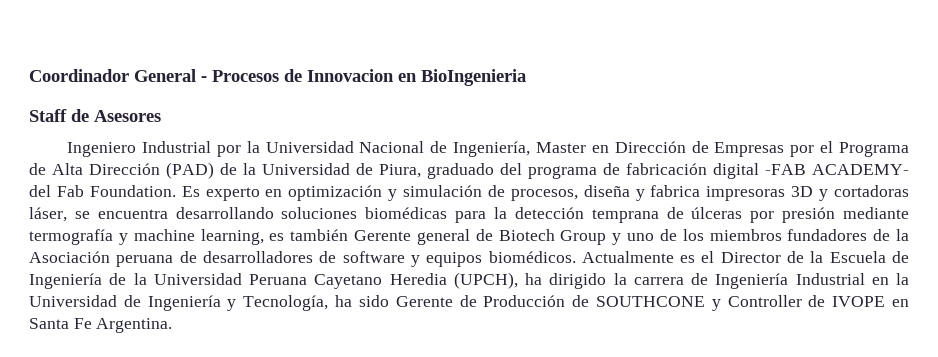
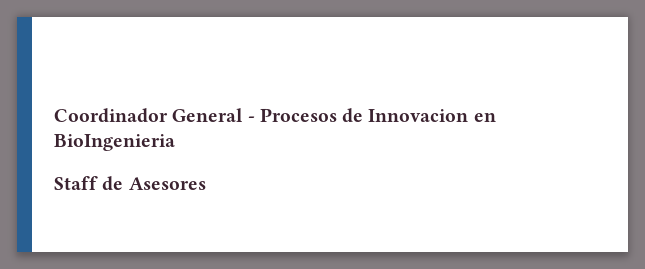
- Ingeniero Industrial por la Universidad Nacional de Ingeniería, Master en Dirección de Empresas por el Programa de Alta Dirección (PAD) de la Universidad de Piura, graduado del programa de fabricación digital -FAB ACADEMY- del Fab Foundation. Es experto en optimización y simulación de procesos, diseña y fabrica impresoras 3D y cortadoras láser, se encuentra desarrollando soluciones biomédicas para la detección temprana de úlceras por presión mediante termografía y machine learning, es también Gerente general de Biotech Group y uno de los miembros fundadores de la Asociación peruana de desarrolladores de software y equipos biomédicos. Actualmente es el Director de la Escuela de Ingeniería de la Universidad Peruana Cayetano Heredia (UPCH), ha dirigido la carrera de Ingeniería Industrial en la Universidad de Ingeniería y Tecnología, ha sido Gerente de Producción de SOUTHCONE y Controller de IVOPE en Santa Fe Argentina.

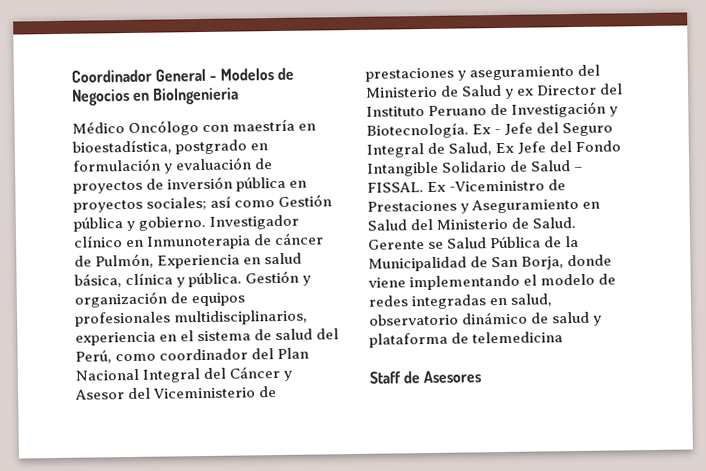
- Coordinador General - Procesos de Innovacion en BioIngenieria
+ Coordinador General - Modelos de Negocios en BioIngenieria
+ Médico Oncólogo con maestría en bioestadística, postgrado en formulación y evaluación de proyectos de inversión pública en proyectos sociales; así como Gestión pública y gobierno. Investigador clínico en Inmunoterapia de cáncer de Pulmón, Experiencia en salud básica, clínica y pública. Gestión y organización de equipos profesionales multidisciplinarios, experiencia en el sistema de salud del Perú, como coordinador del Plan Nacional Integral del Cáncer y Asesor del Viceministerio de prestaciones y aseguramiento del Ministerio de Salud y ex Director del Instituto Peruano de Investigación y Biotecnología. Ex - Jefe del Seguro Integral de Salud, Ex Jefe del Fondo Intangible Solidario de Salud – FISSAL. Ex -Viceministro de Prestaciones y Aseguramiento en Salud del Ministerio de Salud. Gerente se Salud Pública de la Municipalidad de San Borja, donde viene implementando el modelo de redes integradas en salud, observatorio dinámico de salud y plataforma de telemedicina

